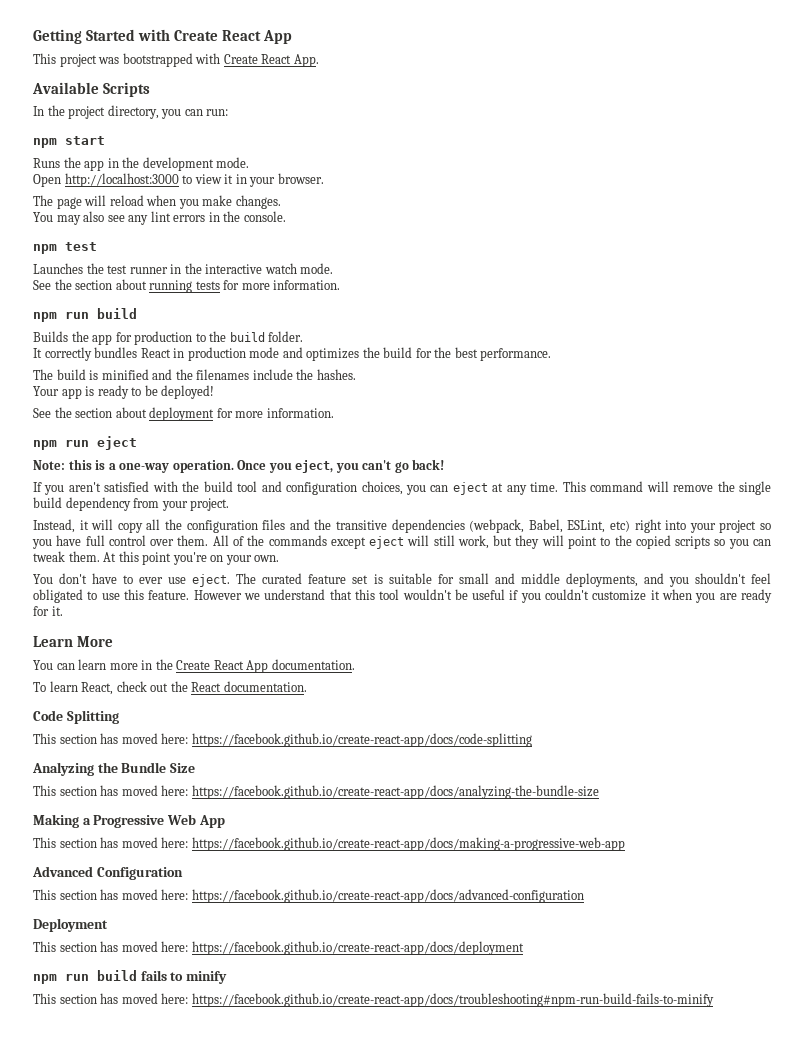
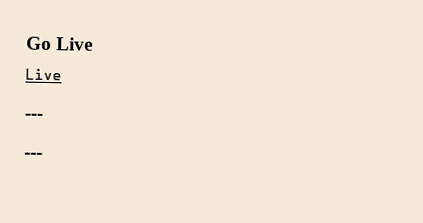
- Getting Started with Create React App
- This project was bootstrapped with Create React App.
- Available Scripts
- In the project directory, you can run:
- npm start
- Runs the app in the development mode.
- Open http://localhost:3000 to view it in your browser.
- The page will reload when you make changes.
- You may also see any lint errors in the console.
- npm test
- Launches the test runner in the interactive watch mode.
- See the section about running tests for more information.
- npm run build
- Builds the app for production to the build folder.
- It correctly bundles React in production mode and optimizes the build for the best performance.
- The build is minified and the filenames include the hashes.
- Your app is ready to be deployed!
- See the section about deployment for more information.
- npm run eject
- Note: this is a one-way operation. Once you eject, you can't go back!
- If you aren't satisfied with the build tool and configuration choices, you can eject at any time. This command will remove the single build dependency from your project.
- Instead, it will copy all the configuration files and the transitive dependencies (webpack, Babel, ESLint, etc) right into your project so you have full control over them. All of the commands except eject will still work, but they will point to the copied scripts so you can tweak them. At this point you're on your own.
- You don't have to ever use eject. The curated feature set is suitable for small and middle deployments, and you shouldn't feel obligated to use this feature. However we understand that this tool wouldn't be useful if you couldn't customize it when you are ready for it.
- Learn More
- You can learn more in the Create React App documentation.
- To learn React, check out the React documentation.
- Code Splitting
- This section has moved here: https://facebook.github.io/create-react-app/docs/code-splitting
- Analyzing the Bundle Size
- This section has moved here: https://facebook.github.io/create-react-app/docs/analyzing-the-bundle-size
- Making a Progressive Web App
- This section has moved here: https://facebook.github.io/create-react-app/docs/making-a-progressive-web-app
- Advanced Configuration
- This section has moved here: https://facebook.github.io/create-react-app/docs/advanced-configuration
- Deployment
- This section has moved here: https://facebook.github.io/create-react-app/docs/deployment
- npm run build fails to minify
- This section has moved here: https://facebook.github.io/create-react-app/docs/troubleshooting#npm-run-build-fails-to-minify
+ Go Live
+ Live
+ ---
+ ---

